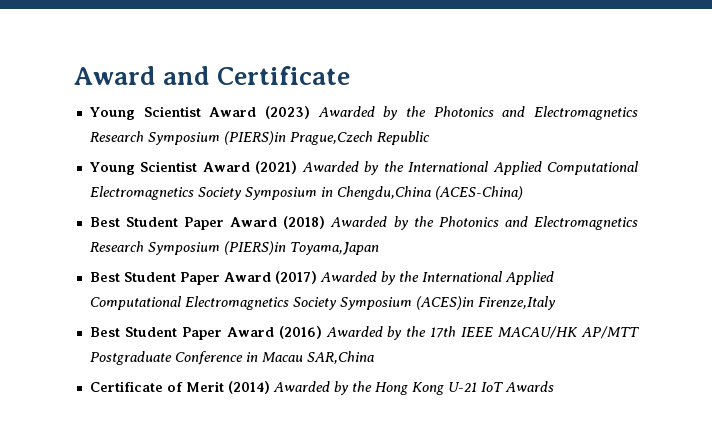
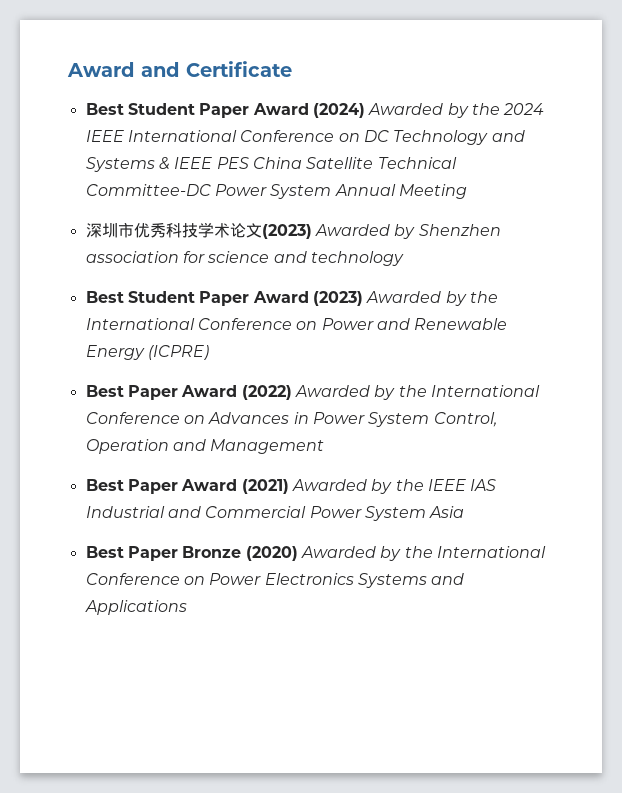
- Young Scientist Award (2023) Awarded by the Photonics and Electromagnetics Research Symposium (PIERS)in Prague,Czech Republic
- Young Scientist Award (2021) Awarded by the International Applied Computational Electromagnetics Society Symposium in Chengdu,China (ACES-China)
- Best Student Paper Award (2018) Awarded by the Photonics and Electromagnetics Research Symposium (PIERS)in Toyama,Japan
- Best Student Paper Award (2017) Awarded by the International Applied Computational Electromagnetics Society Symposium (ACES)in Firenze,Italy
- Best Student Paper Award (2016) Awarded by the 17th IEEE MACAU/HK AP/MTT Postgraduate Conference in Macau SAR,China
- Certificate of Merit (2014) Awarded by the Hong Kong U-21 IoT Awards
+ Best Student Paper Award (2024) Awarded by the 2024 IEEE International Conference on DC Technology and Systems & IEEE PES China Satellite Technical Committee-DC Power System Annual Meeting
+ 深圳市优秀科技学术论文(2023) Awarded by Shenzhen association for science and technology
+ Best Student Paper Award (2023) Awarded by the International Conference on Power and Renewable Energy (ICPRE)
+ Best Paper Award (2022) Awarded by the International Conference on Advances in Power System Control, Operation and Management
+ Best Paper Award (2021) Awarded by the IEEE IAS Industrial and Commercial Power System Asia
+ Best Paper Bronze (2020) Awarded by the International Conference on Power Electronics Systems and Applications

